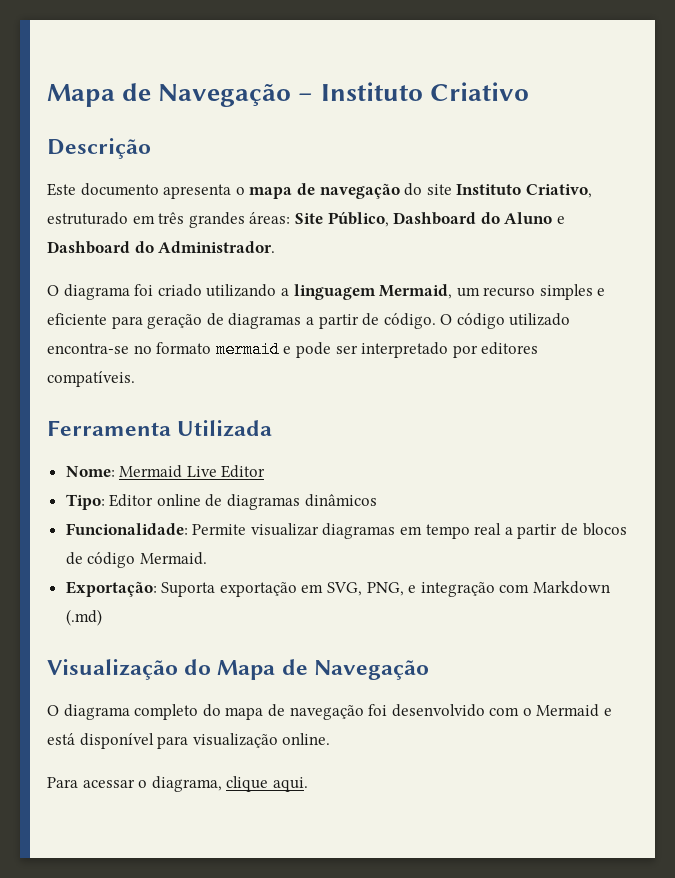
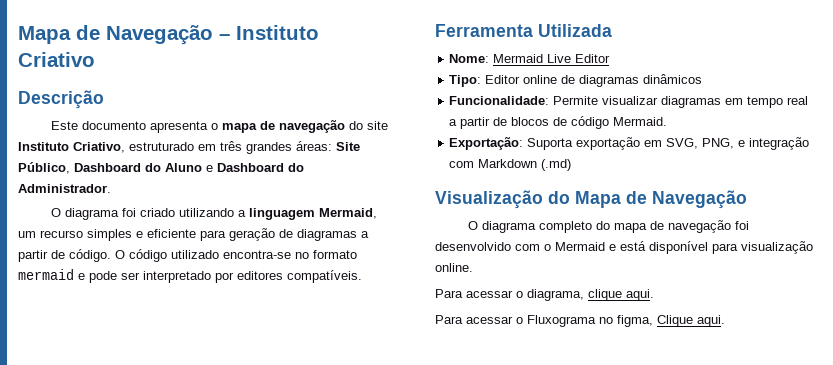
+ Para acessar o Fluxograma no figma, Clique aqui.

